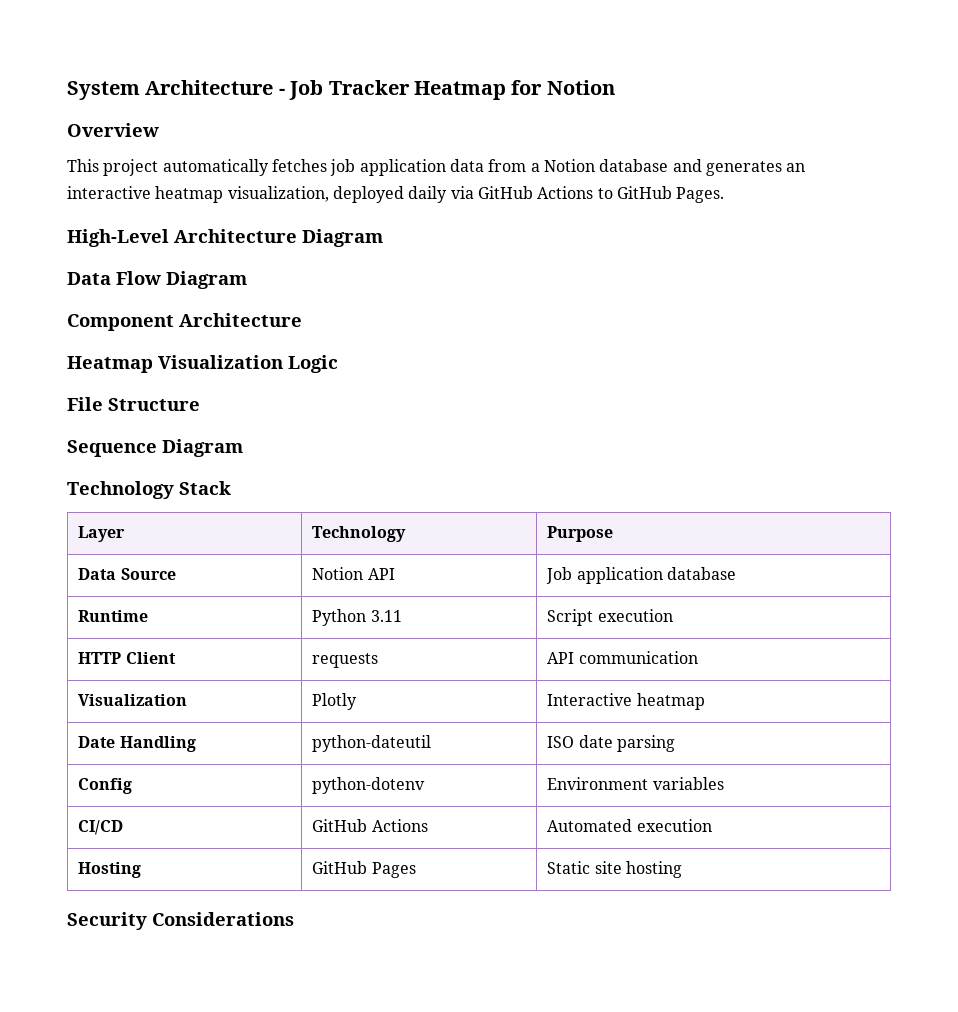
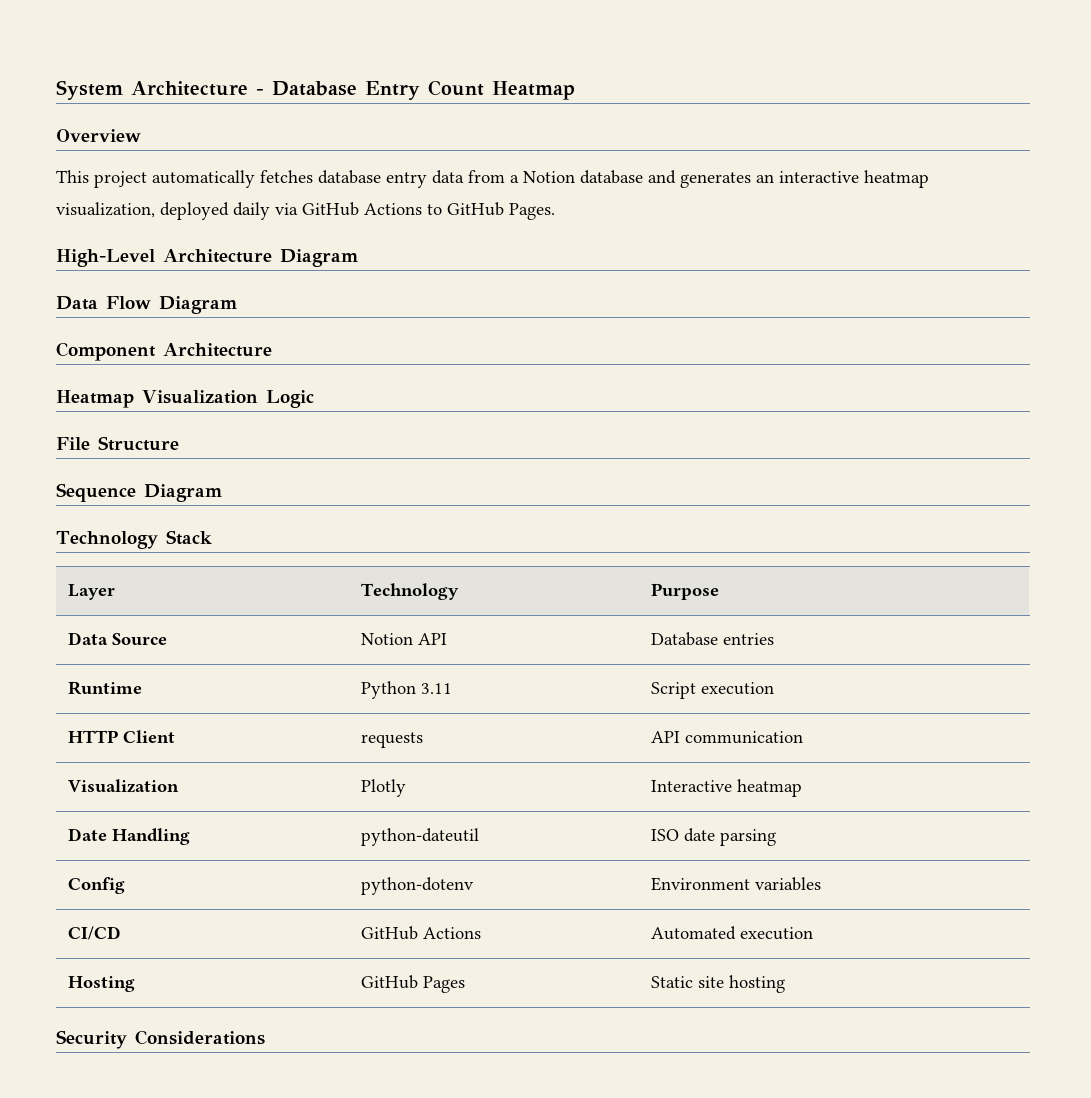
- System Architecture - Job Tracker Heatmap for Notion
+ System Architecture - Database Entry Count Heatmap
- This project automatically fetches job application data from a Notion database and generates an interactive heatmap visualization, deployed daily via GitHub Actions to GitHub Pages.
+ This project automatically fetches database entry data from a Notion database and generates an interactive heatmap visualization, deployed daily via GitHub Actions to GitHub Pages.
- Data Source | Notion API | Job application database
+ Data Source | Notion API | Database entries

